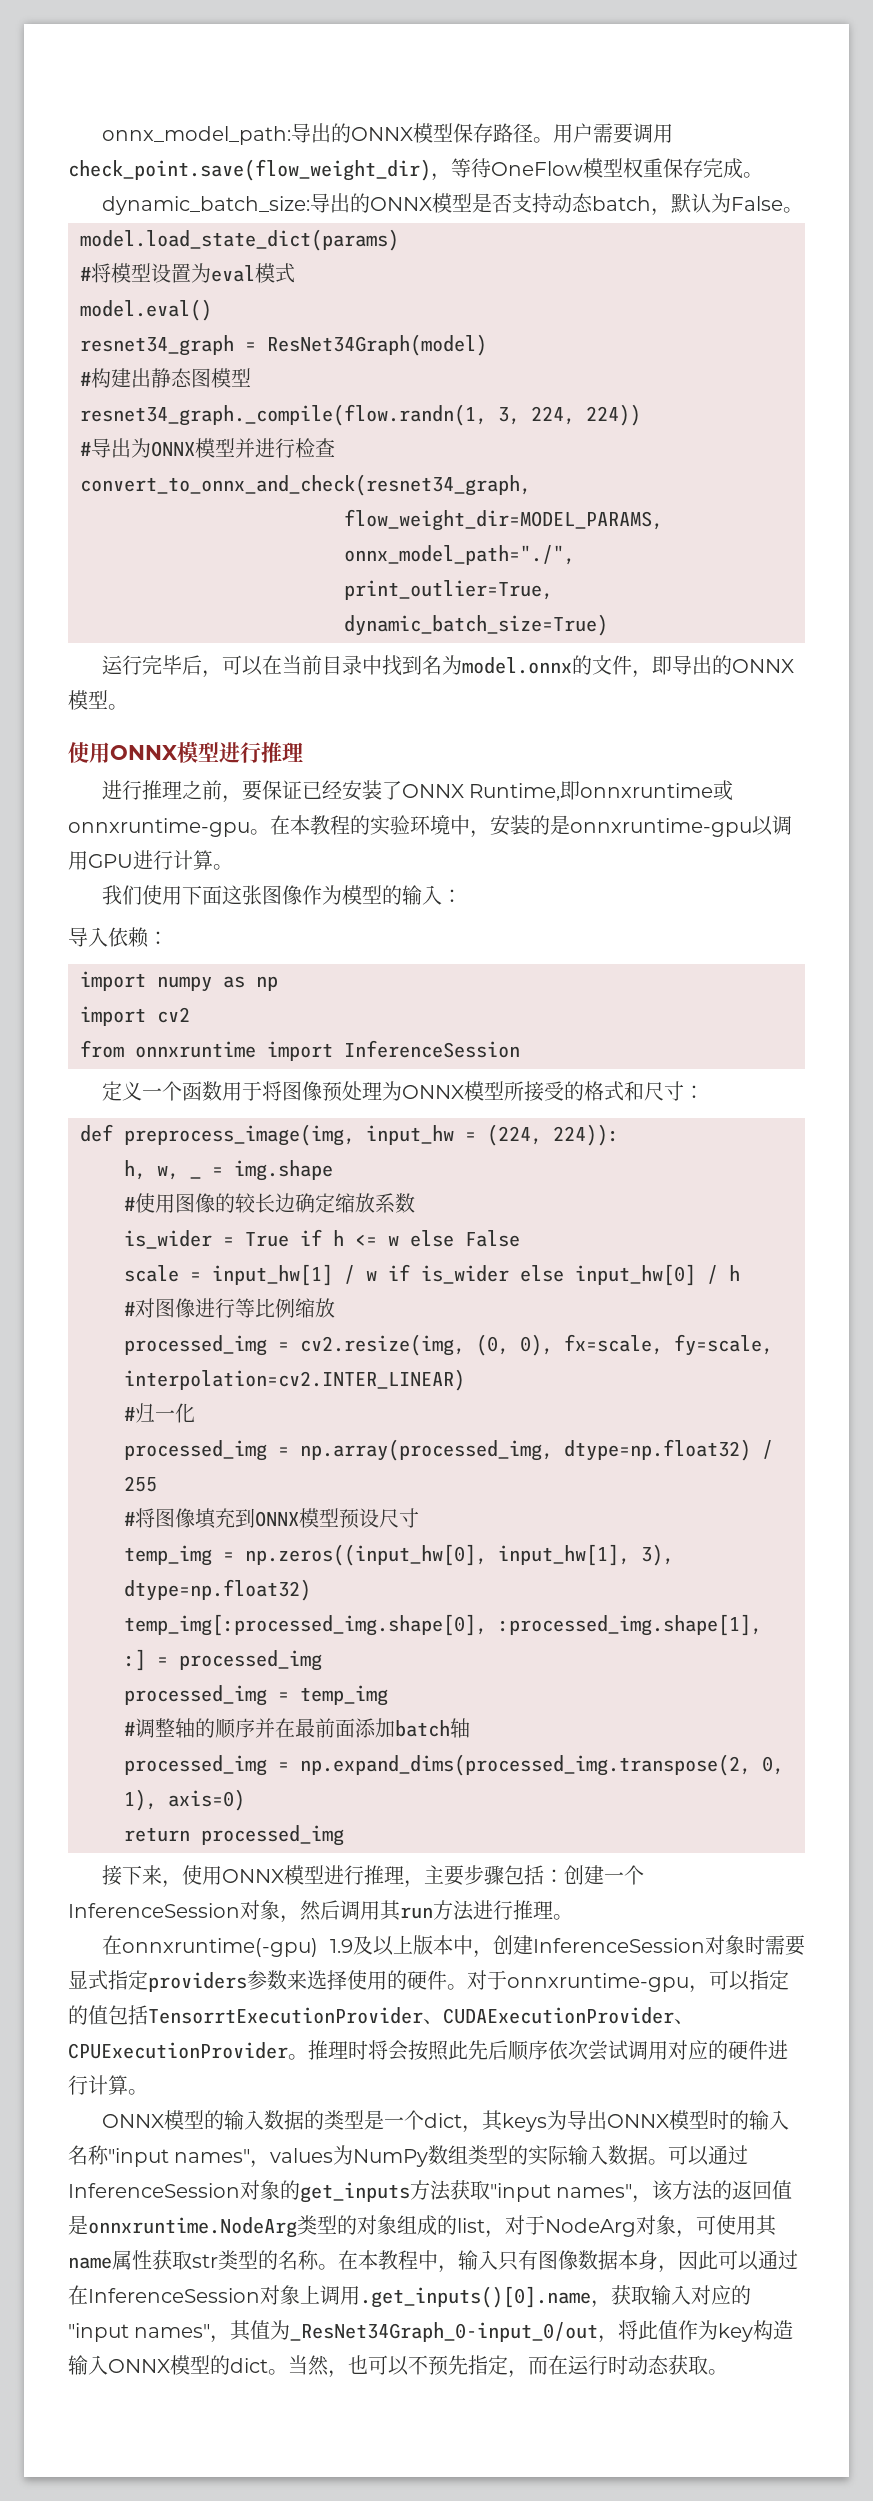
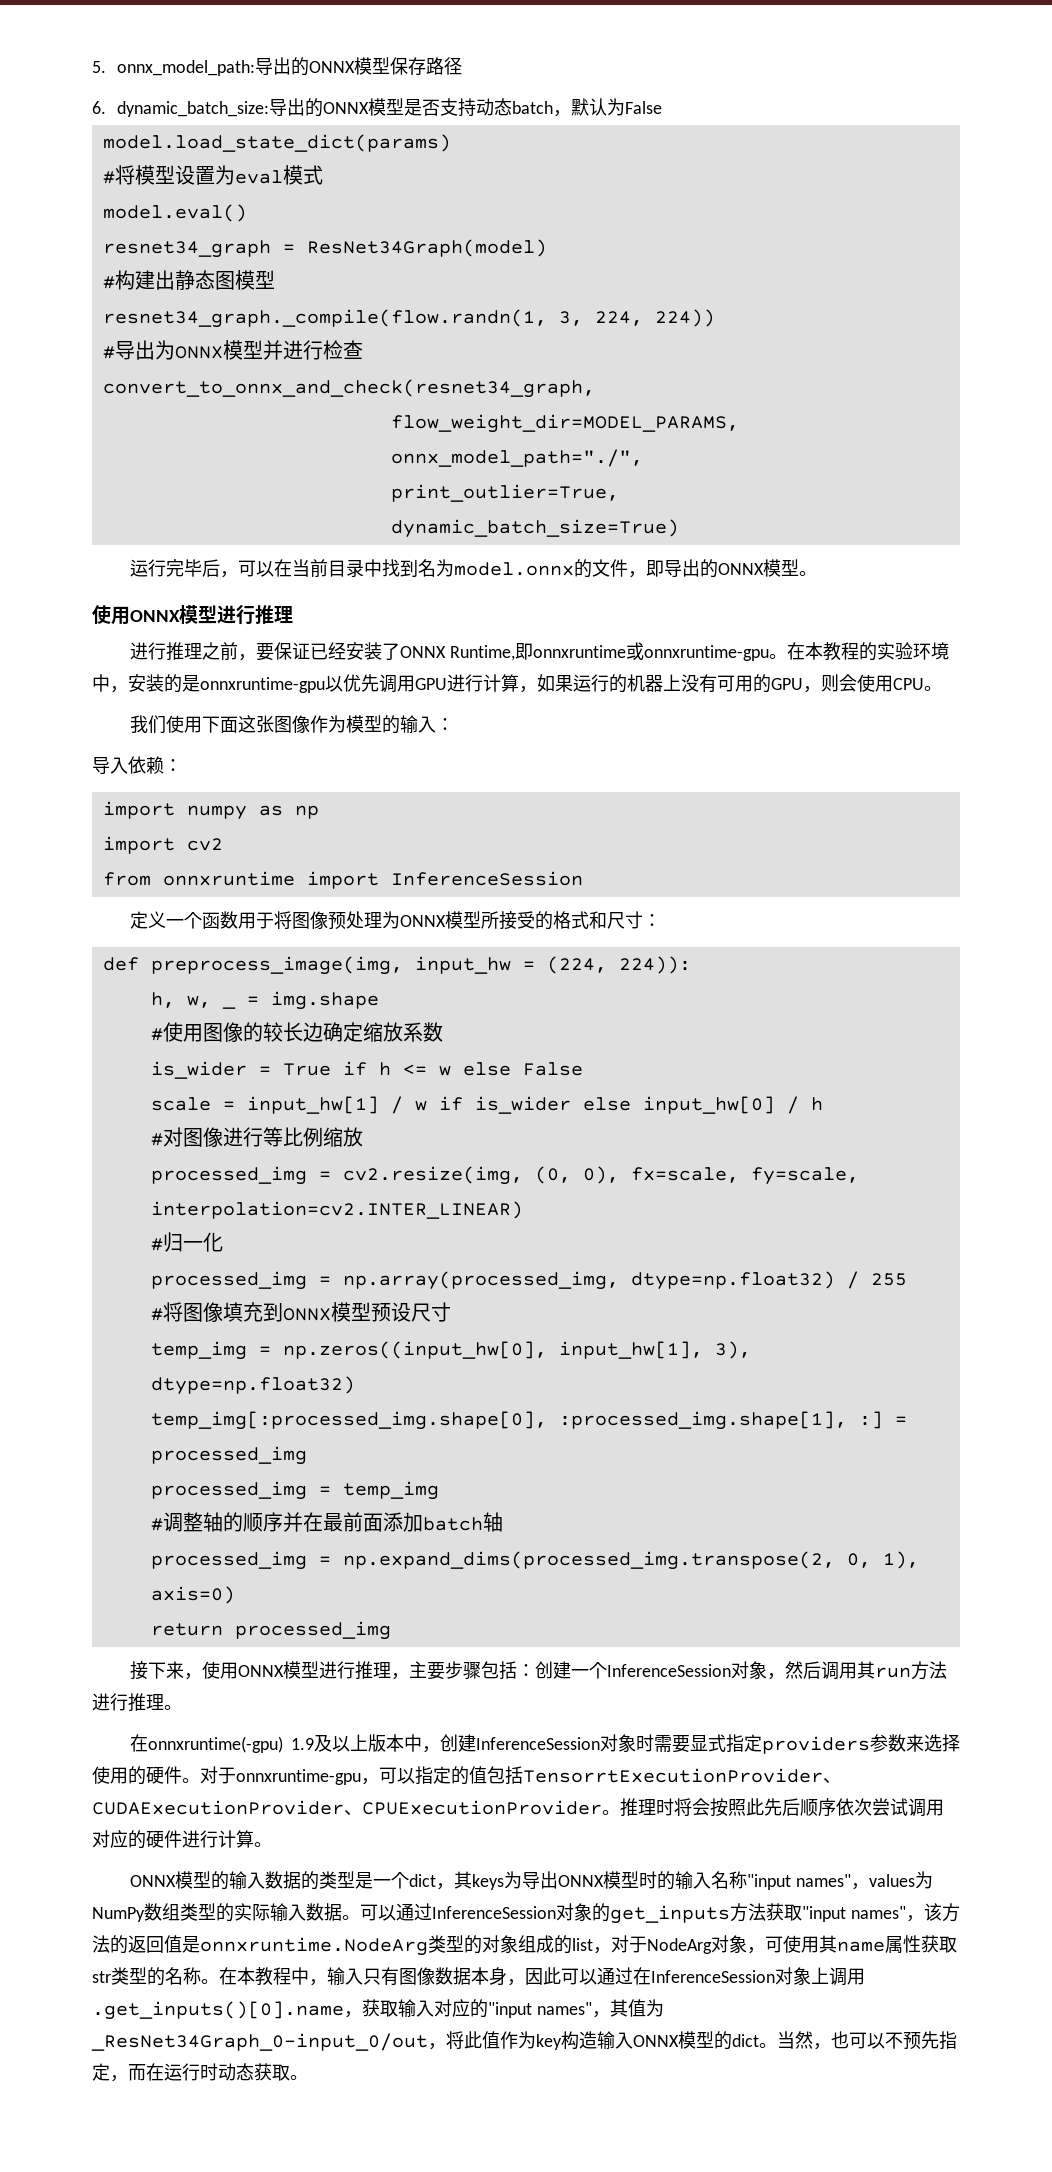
- onnx_model_path:导出的ONNX模型保存路径。用户需要调用check_point.save(flow_weight_dir)，等待OneFlow模型权重保存完成。
- dynamic_batch_size:导出的ONNX模型是否支持动态batch，默认为False。
+ 5. onnx_model_path:导出的ONNX模型保存路径
+ 6. dynamic_batch_size:导出的ONNX模型是否支持动态batch，默认为False
- 在本教程的实验环境中，安装的是onnxruntime-gpu以调用GPU进行计算。
+ 在本教程的实验环境中，安装的是onnxruntime-gpu以优先调用GPU进行计算，如果运行的机器上没有可用的GPU，则会使用CPU。

